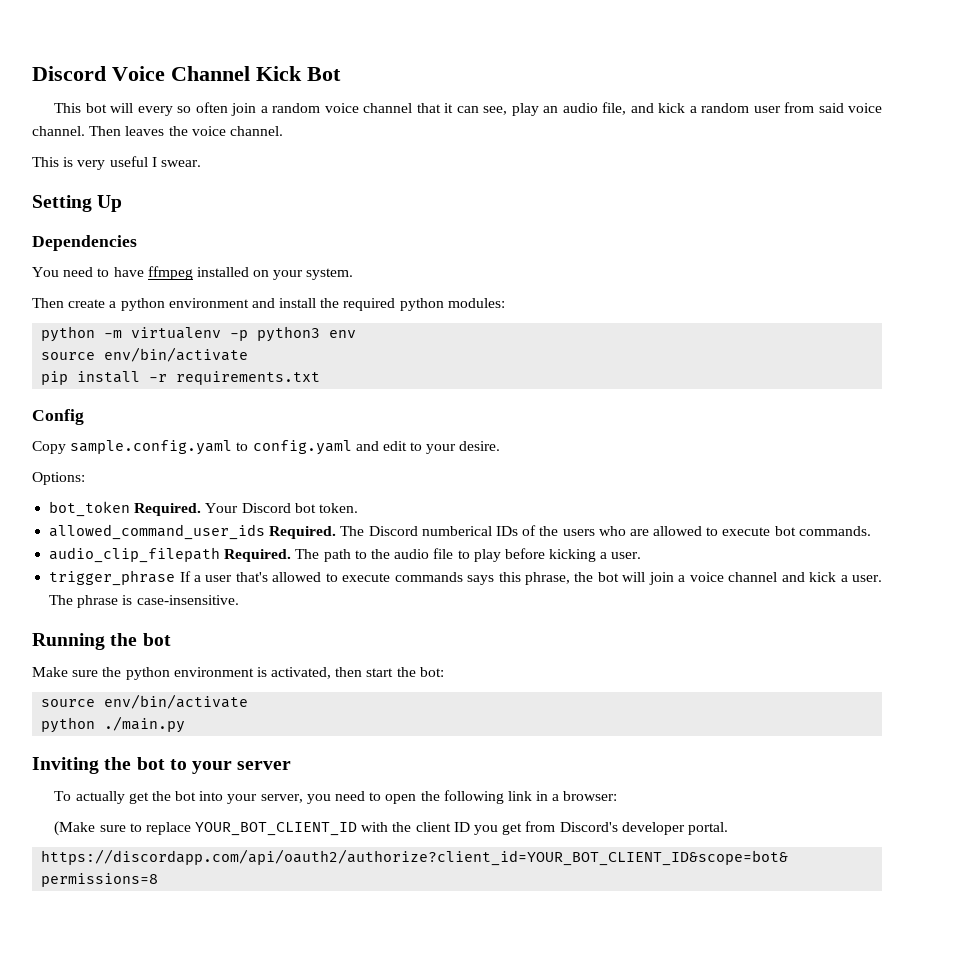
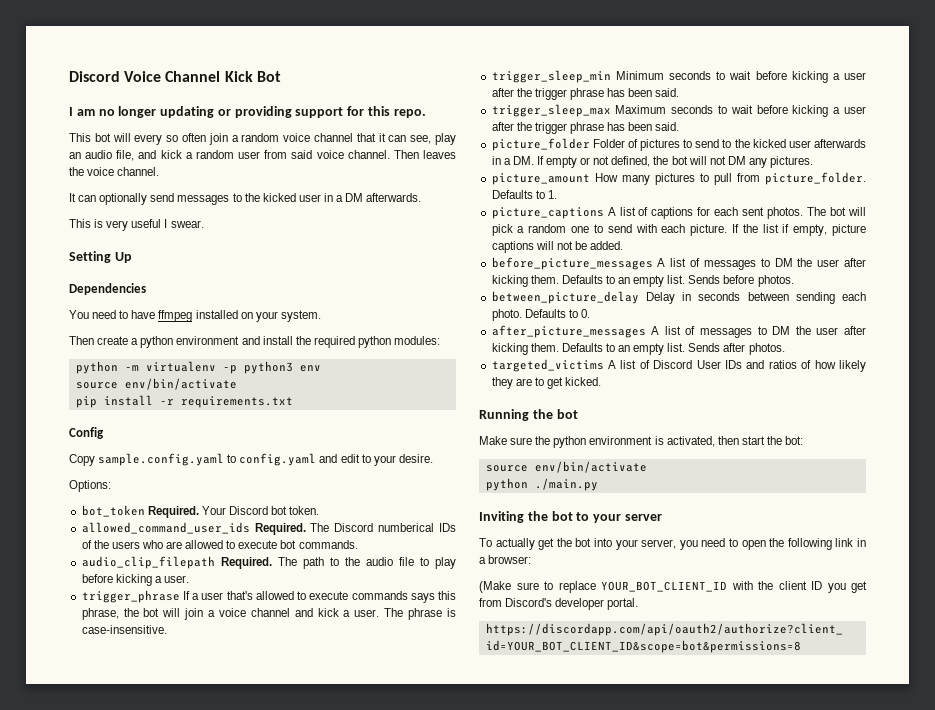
+ I am no longer updating or providing support for this repo.
+ It can optionally send messages to the kicked user in a DM afterwards.
+ trigger_sleep_min Minimum seconds to wait before kicking a user after the trigger phrase has been said.
+ trigger_sleep_max Maximum seconds to wait before kicking a user after the trigger phrase has been said.
+ picture_folder Folder of pictures to send to the kicked user afterwards in a DM. If empty or not defined, the bot will not DM any pictures.
+ picture_amount How many pictures to pull from picture_folder. Defaults to 1.
+ picture_captions A list of captions for each sent photos. The bot will pick a random one to send with each picture. If the list if empty, picture captions will not be added.
+ before_picture_messages A list of messages to DM the user after kicking them. Defaults to an empty list. Sends before photos.
+ between_picture_delay Delay in seconds between sending each photo. Defaults to 0.
+ after_picture_messages A list of messages to DM the user after kicking them. Defaults to an empty list. Sends after photos.
+ targeted_victims A list of Discord User IDs and ratios of how likely they are to get kicked.

